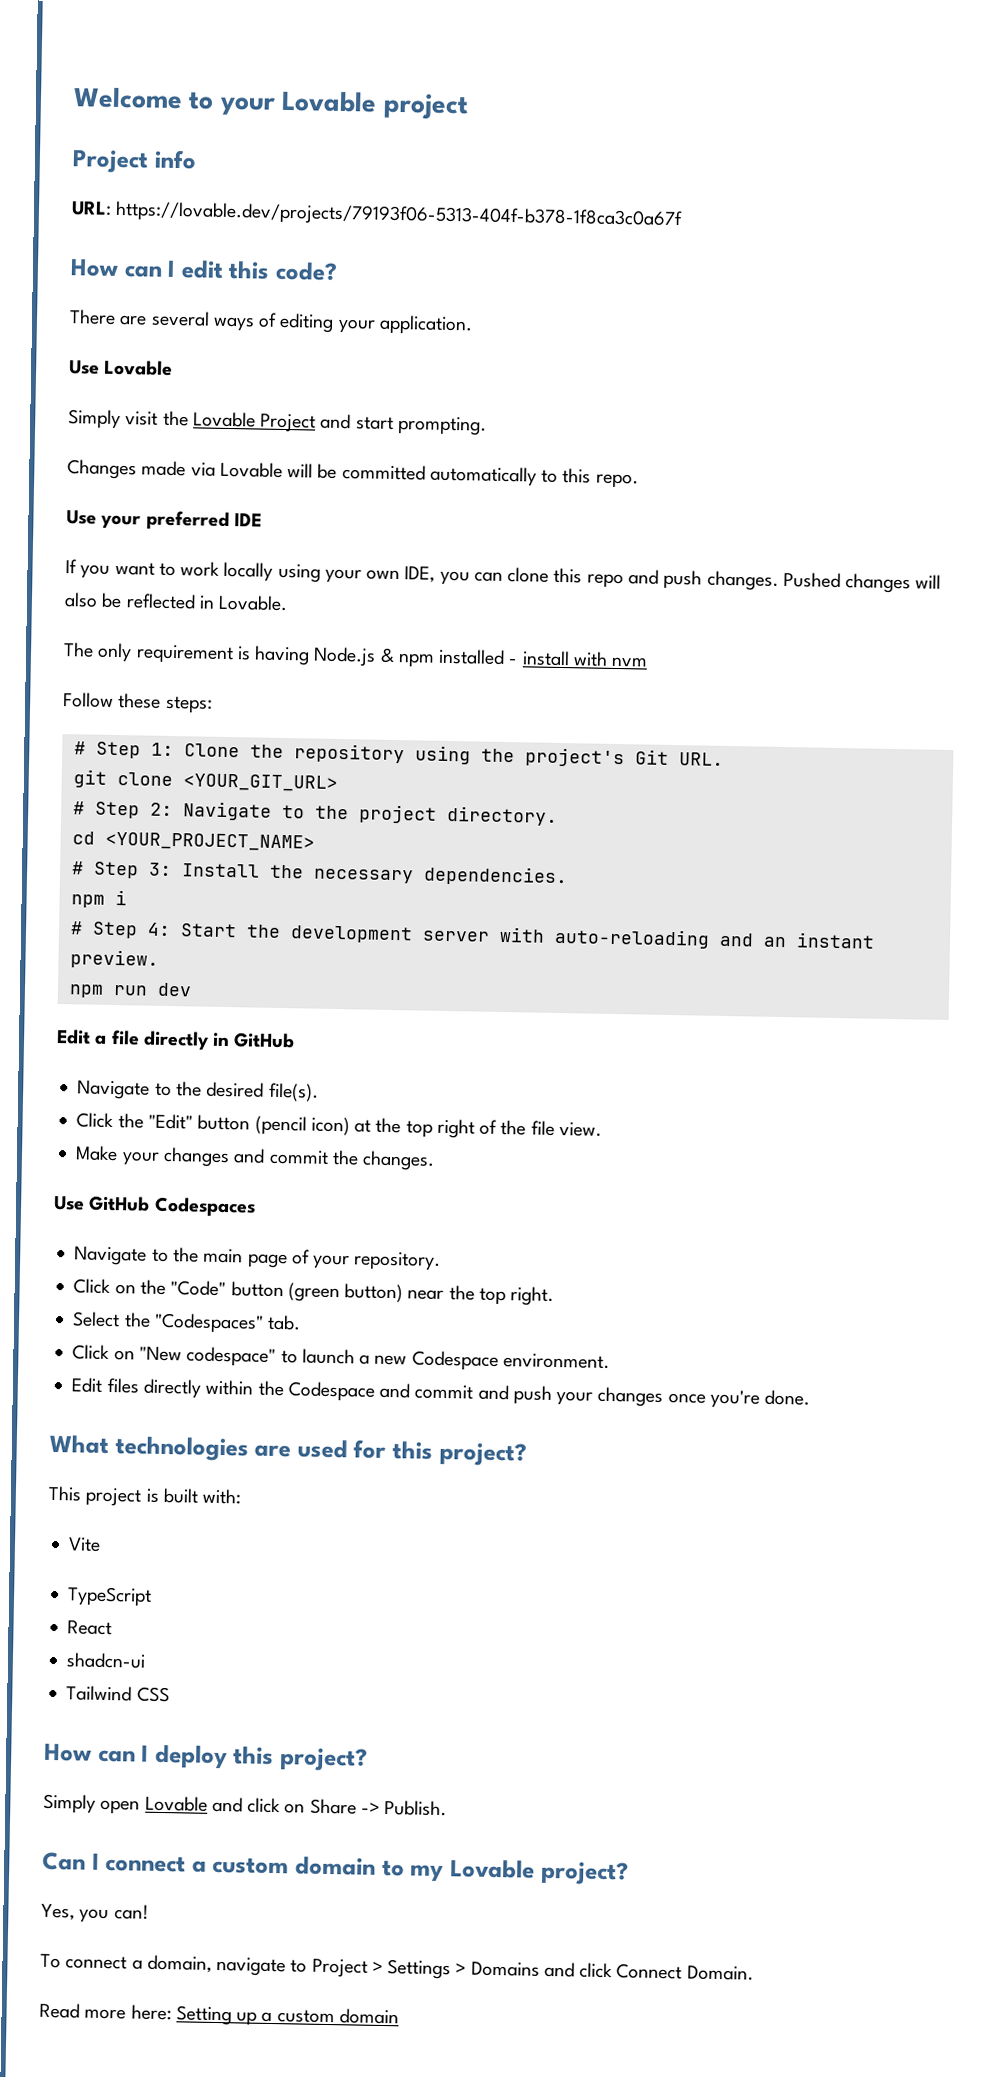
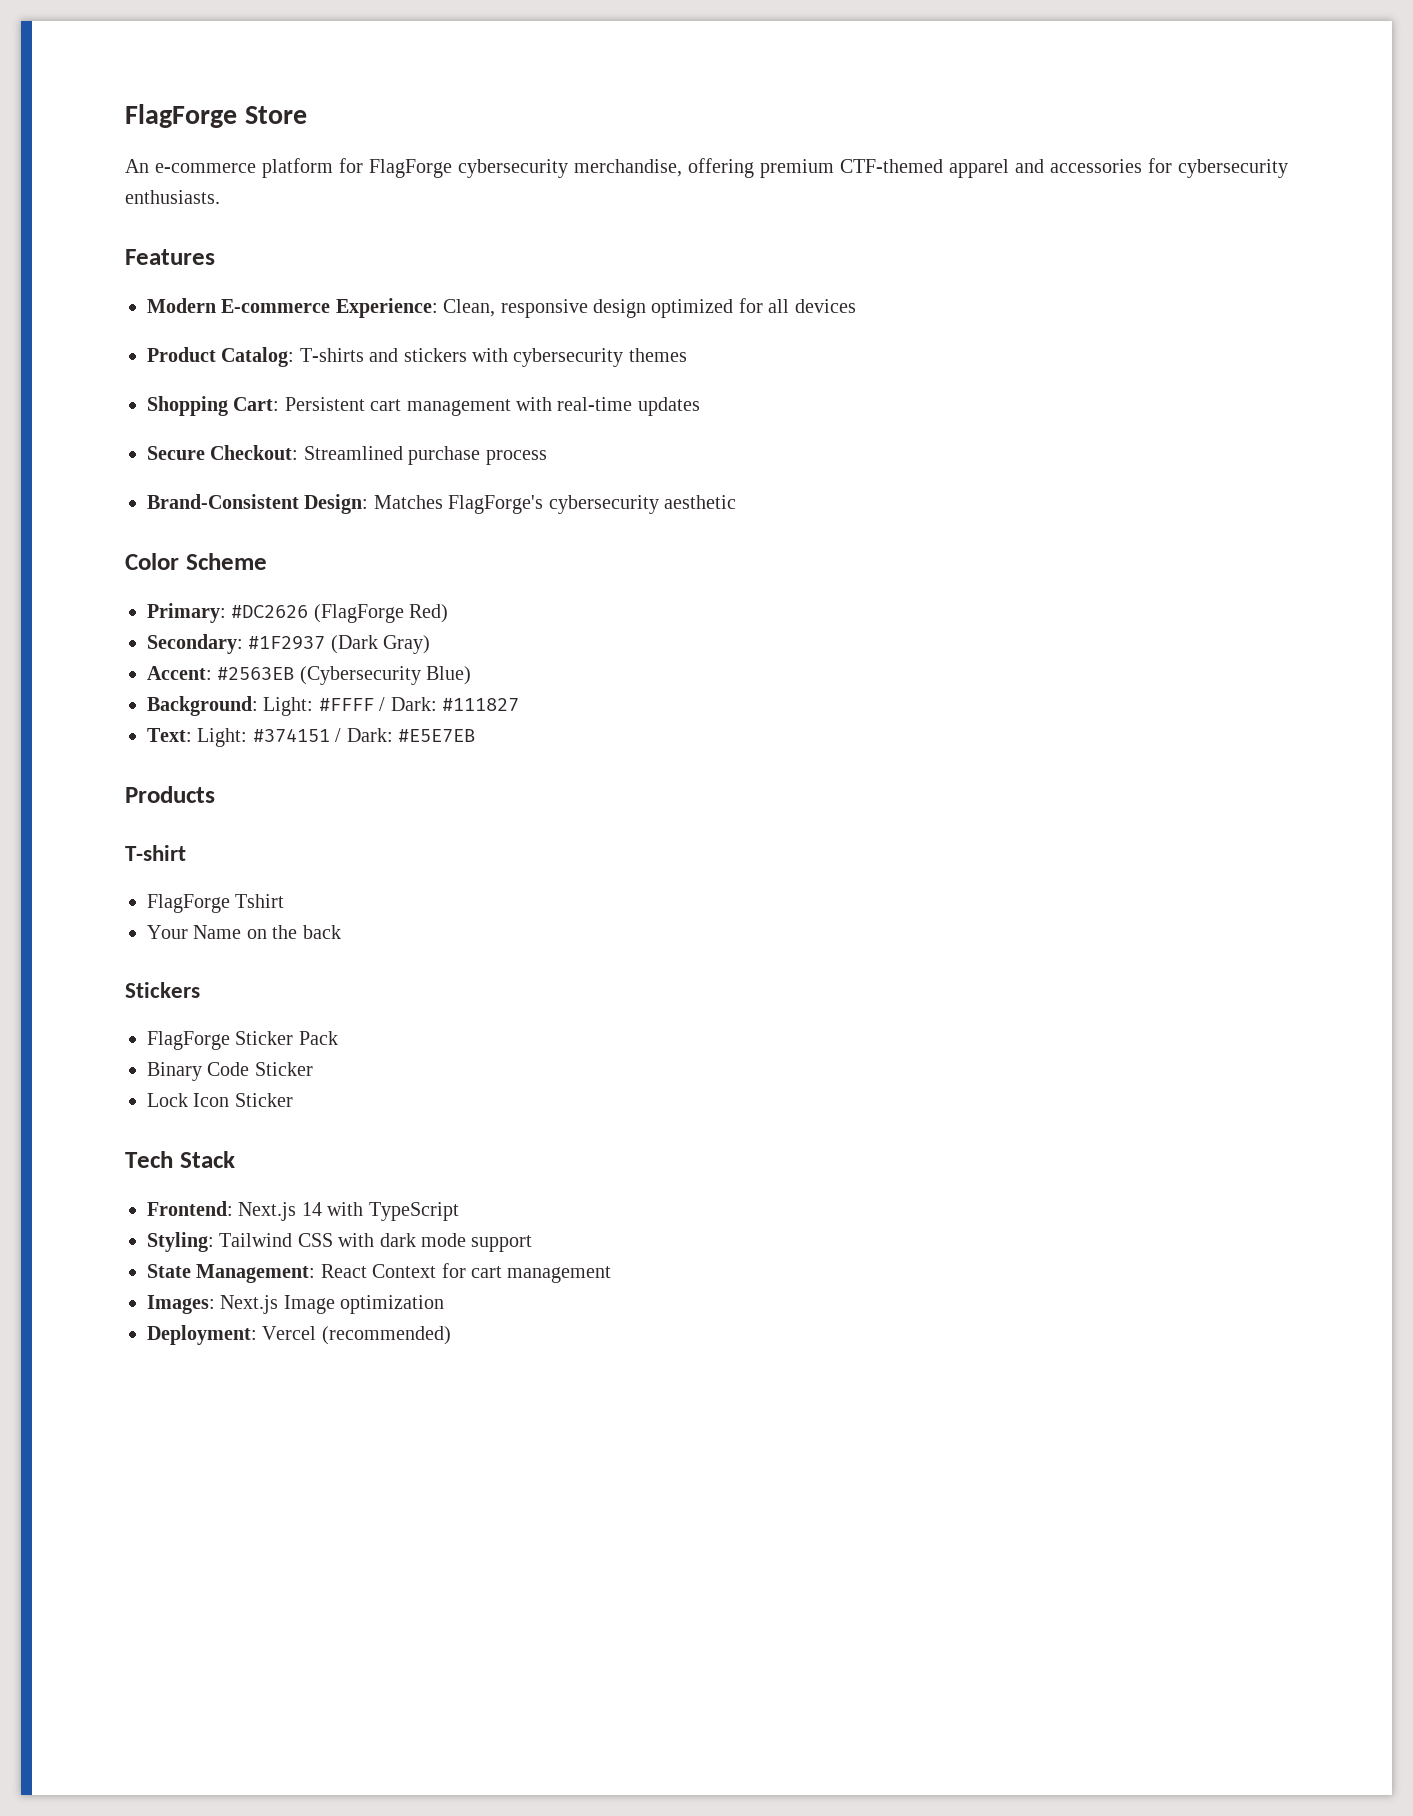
- Welcome to your Lovable project
- Project info
- URL: https://lovable.dev/projects/79193f06-5313-404f-b378-1f8ca3c0a67f
- How can I edit this code?
- There are several ways of editing your application.
- Use Lovable
- Simply visit the Lovable Project and start prompting.
- Changes made via Lovable will be committed automatically to this repo.
- Use your preferred IDE
- If you want to work locally using your own IDE, you can clone this repo and push changes. Pushed changes will also be reflected in Lovable.
- The only requirement is having Node.js & npm installed - install with nvm
- Follow these steps:
- # Step 1: Clone the repository using the project's Git URL.
- git clone <YOUR_GIT_URL>
- # Step 2: Navigate to the project directory.
- cd <YOUR_PROJECT_NAME>
- # Step 3: Install the necessary dependencies.
- npm i
- # Step 4: Start the development server with auto-reloading and an instant preview.
- npm run dev
- Edit a file directly in GitHub
- Navigate to the desired file(s).
- Click the "Edit" button (pencil icon) at the top right of the file view.
- Make your changes and commit the changes.
- Use GitHub Codespaces
- Navigate to the main page of your repository.
- Click on the "Code" button (green button) near the top right.
- Select the "Codespaces" tab.
- Click on "New codespace" to launch a new Codespace environment.
- Edit files directly within the Codespace and commit and push your changes once you're done.
- What technologies are used for this project?
- This project is built with:
- Vite
- TypeScript
+ FlagForge Store
+ An e-commerce platform for FlagForge cybersecurity merchandise, offering premium CTF-themed apparel and accessories for cybersecurity enthusiasts.
+ Features
+ Modern E-commerce Experience: Clean, responsive design optimized for all devices
+ Product Catalog: T-shirts and stickers with cybersecurity themes
+ Shopping Cart: Persistent cart management with real-time updates
+ Secure Checkout: Streamlined purchase process
+ Brand-Consistent Design: Matches FlagForge's cybersecurity aesthetic
+ Color Scheme
+ Primary: #DC2626 (FlagForge Red)
+ Secondary: #1F2937 (Dark Gray)
+ Accent: #2563EB (Cybersecurity Blue)
+ Background: Light: #FFFF / Dark: #111827
+ Text: Light: #374151 / Dark: #E5E7EB
+ Products
+ T-shirt
+ FlagForge Tshirt
+ Your Name on the back
+ Stickers
+ FlagForge Sticker Pack
+ Binary Code Sticker
+ Lock Icon Sticker
+ Tech Stack
+ Frontend: Next.js 14 with TypeScript
- React
- shadcn-ui
- Tailwind CSS
- How can I deploy this project?
- Simply open Lovable and click on Share -> Publish.
- Can I connect a custom domain to my Lovable project?
- Yes, you can!
- To connect a domain, navigate to Project > Settings > Domains and click Connect Domain.
- Read more here: Setting up a custom domain
+ Styling: Tailwind CSS with dark mode support
+ State Management: React Context for cart management
+ Images: Next.js Image optimization
+ Deployment: Vercel (recommended)

